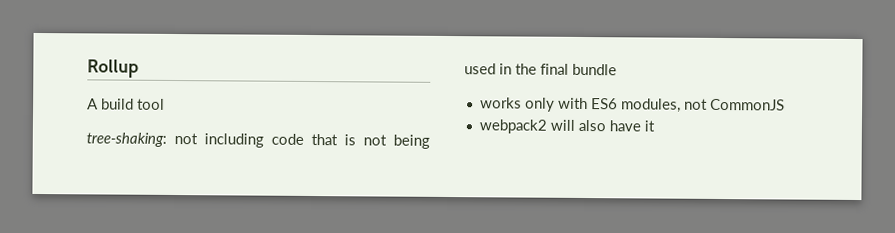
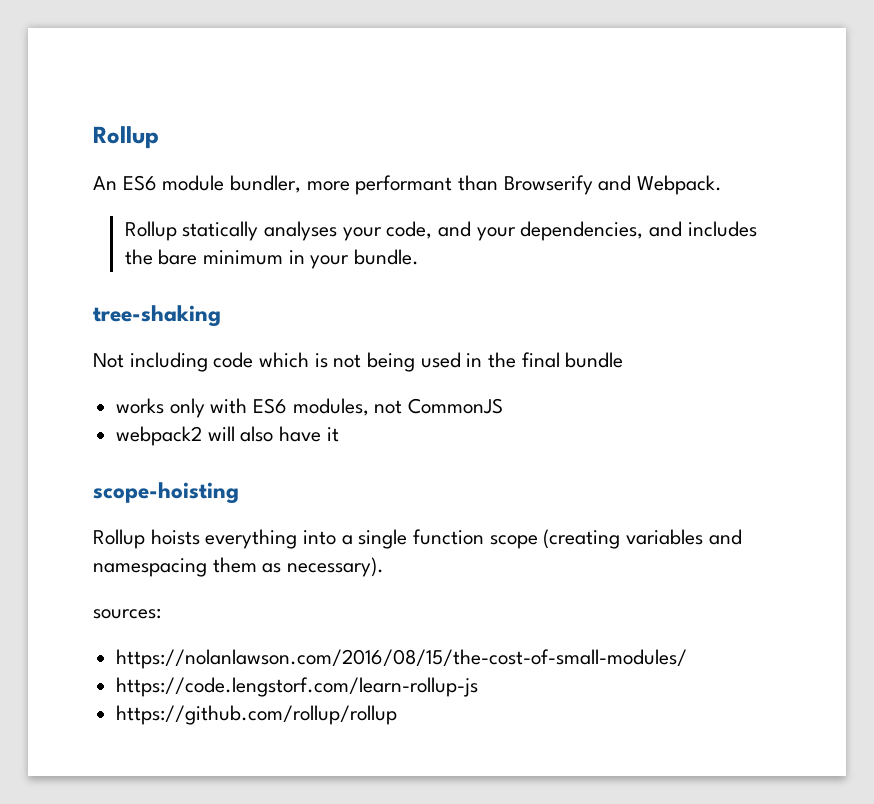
- A build tool
- tree-shaking: not including code that is not being used in the final bundle
+ An ES6 module bundler, more performant than Browserify and Webpack.
+ Rollup statically analyses your code, and your dependencies, and includes the bare minimum in your bundle.
+ tree-shaking
+ Not including code which is not being used in the final bundle
+ scope-hoisting
+ Rollup hoists everything into a single function scope (creating variables and namespacing them as necessary).
+ sources:
+ https://nolanlawson.com/2016/08/15/the-cost-of-small-modules/
+ https://code.lengstorf.com/learn-rollup-js
+ https://github.com/rollup/rollup

